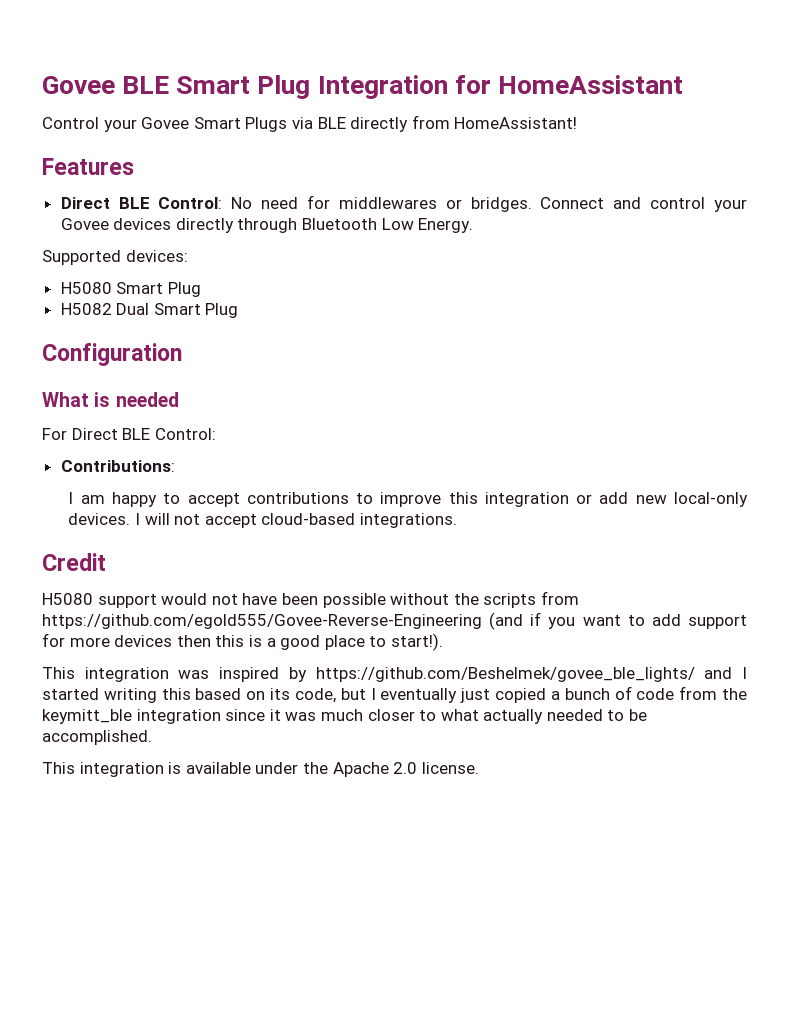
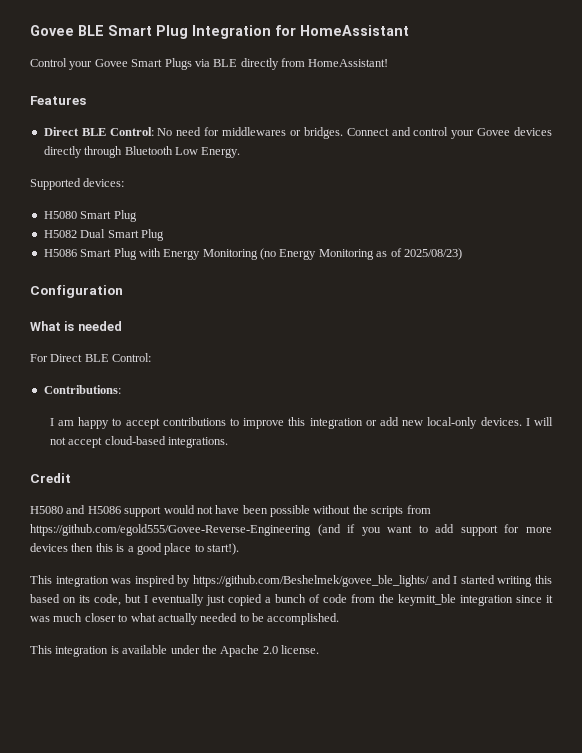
+ H5086 Smart Plug with Energy Monitoring (no Energy Monitoring as of 2025/08/23)
- H5080 support would not have been possible without the scripts from https://github.com/egold555/Govee-Reverse-Engineering (and if you want to add support for more devices then this is a good place to start!).
+ H5080 and H5086 support would not have been possible without the scripts from https://github.com/egold555/Govee-Reverse-Engineering (and if you want to add support for more devices then this is a good place to start!).

